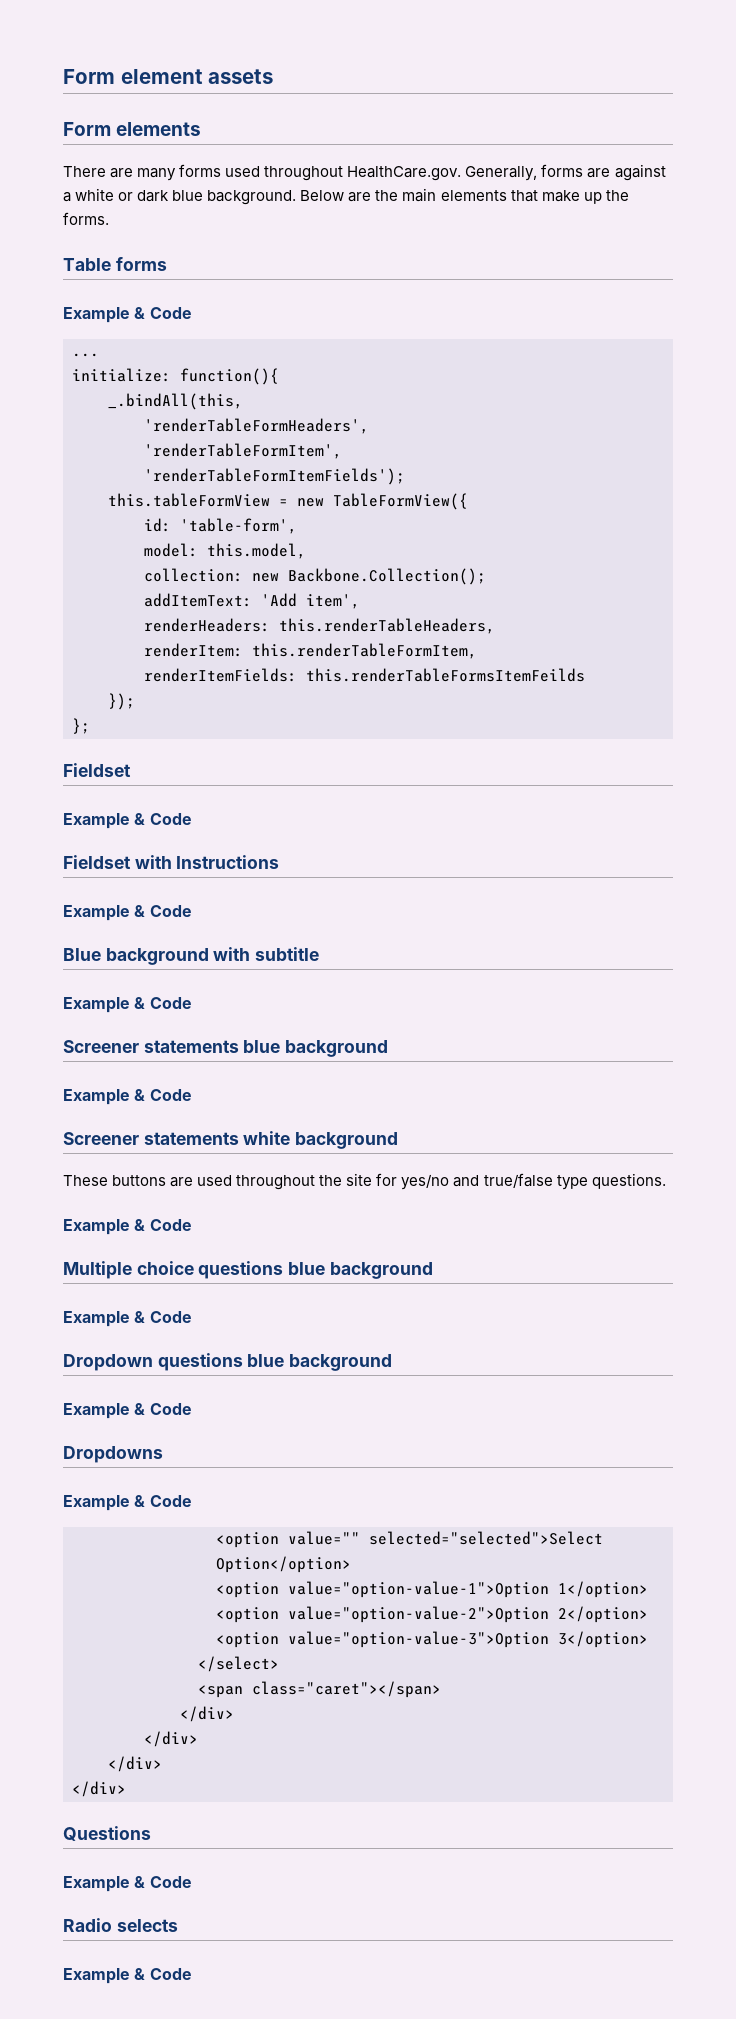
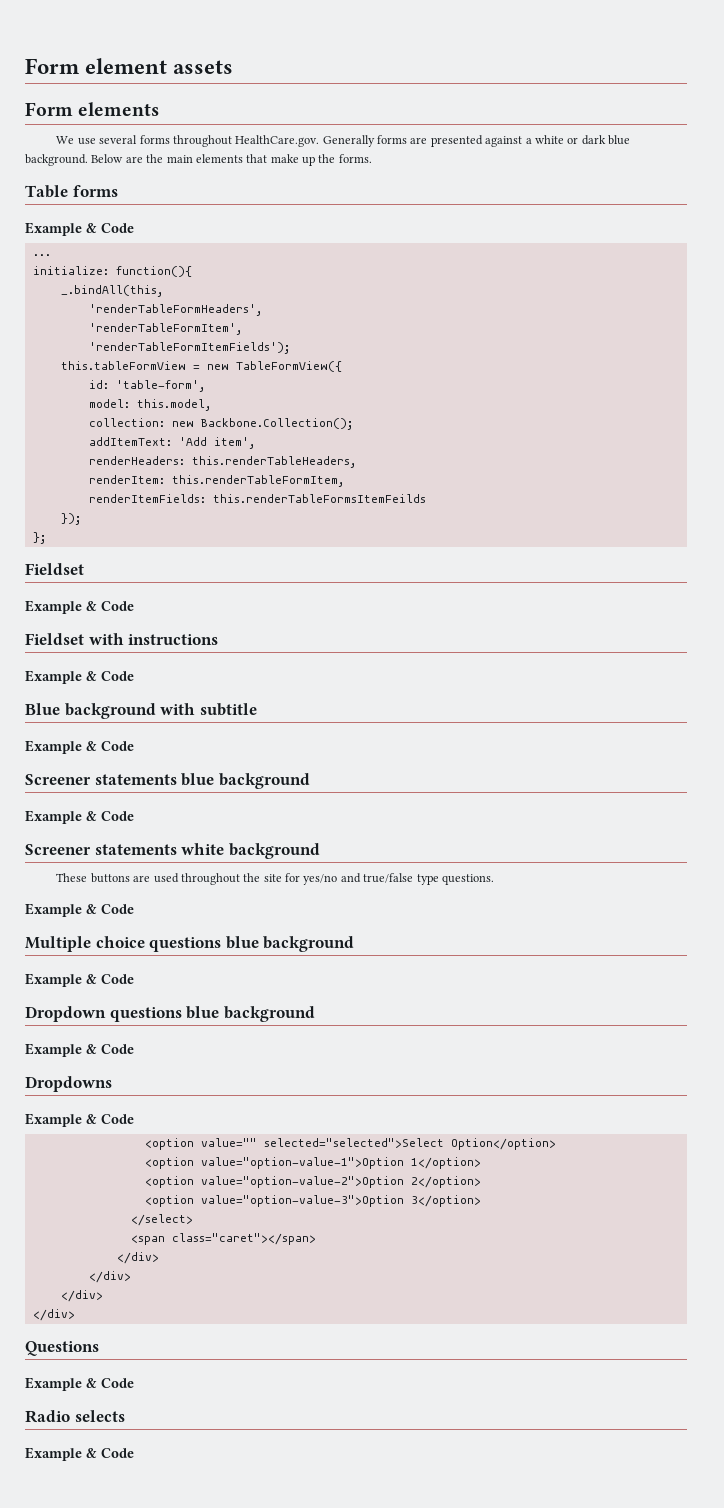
- There are many forms used throughout HealthCare.gov. Generally, forms are against a white or dark blue background.
+ We use several forms throughout HealthCare.gov. Generally forms are presented against a white or dark blue background.
- Fieldset with Instructions
+ Fieldset with instructions

